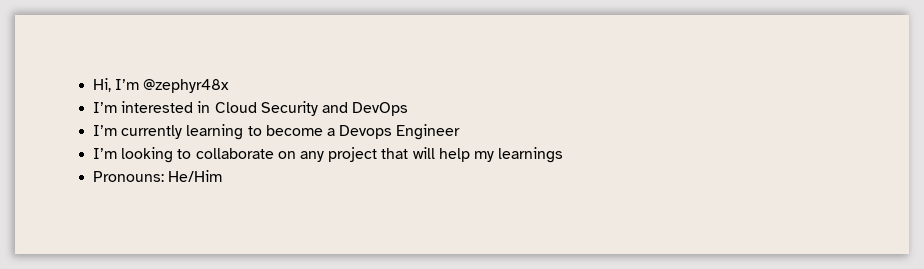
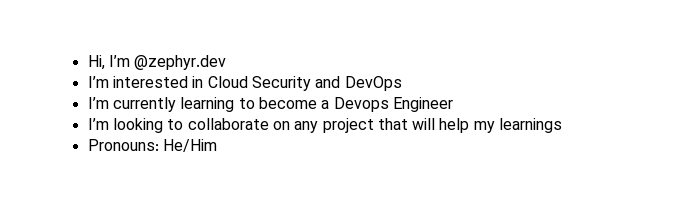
- Hi, I’m @zephyr48x
+ Hi, I’m @zephyr.dev

